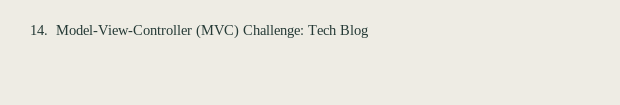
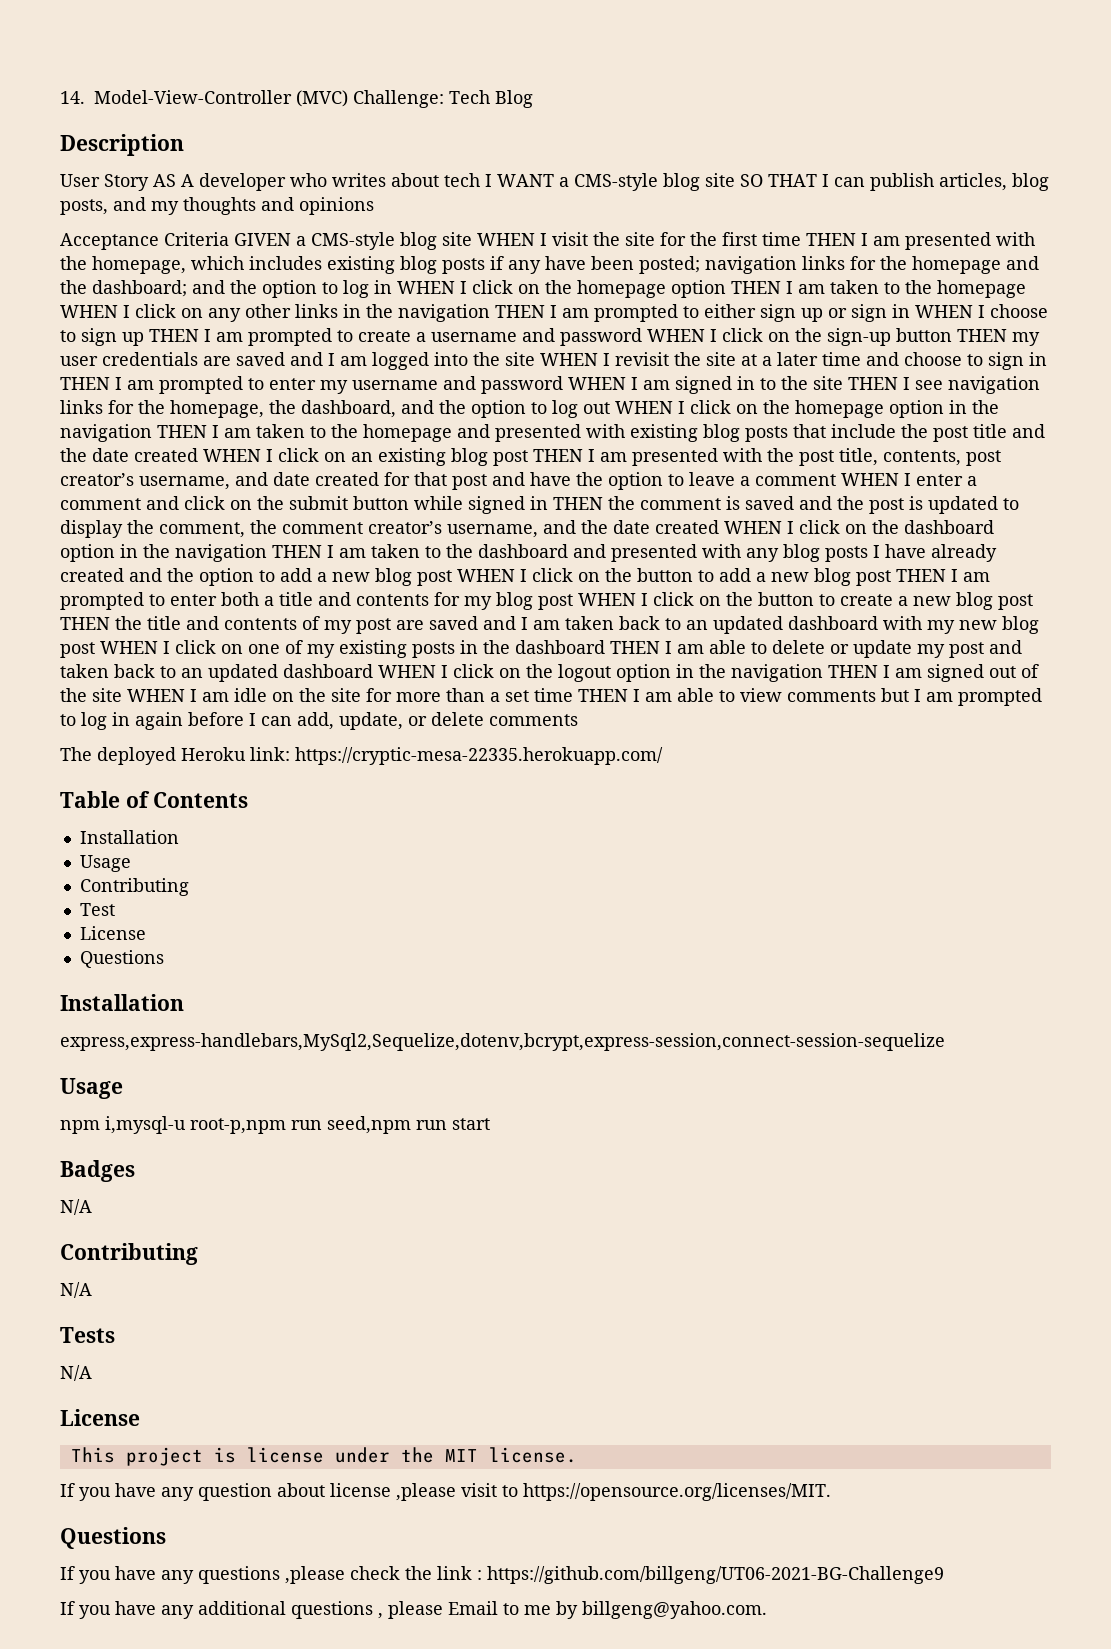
+ Description
+ User Story AS A developer who writes about tech I WANT a CMS-style blog site SO THAT I can publish articles, blog posts, and my thoughts and opinions
+ Acceptance Criteria GIVEN a CMS-style blog site WHEN I visit the site for the first time THEN I am presented with the homepage, which includes existing blog posts if any have been posted; navigation links for the homepage and the dashboard; and the option to log in WHEN I click on the homepage option THEN I am taken to the homepage WHEN I click on any other links in the navigation THEN I am prompted to either sign up or sign in WHEN I choose to sign up THEN I am prompted to create a username and password WHEN I click on the sign-up button THEN my user credentials are saved and I am logged into the site WHEN I revisit the site at a later time and choose to sign in THEN I am prompted to enter my username and password WHEN I am signed in to the site THEN I see navigation links for the homepage, the dashboard, and the option to log out WHEN I click on the homepage option in the navigation THEN I am taken to the homepage and presented with existing blog posts that include the post title and the date created WHEN I click on an existing blog post THEN I am presented with the post title, contents, post creator’s username, and date created for that post and have the option to leave a comment WHEN I enter a comment and click on the submit button while signed in THEN the comment is saved and the post is updated to display the comment, the comment creator’s username, and the date created WHEN I click on the dashboard option in the navigation THEN I am taken to the dashboard and presented with any blog posts I have already created and the option to add a new blog post WHEN I click on the button to add a new blog post THEN I am prompted to enter both a title and contents for my blog post WHEN I click on the button to create a new blog post THEN the title and contents of my post are saved and I am taken back to an updated dashboard with my new blog post WHEN I click on one of my existing posts in the dashboard THEN I am able to delete or update my post and taken back to an updated dashboard WHEN I click on the logout option in the navigation THEN I am signed out of the site WHEN I am idle on the site for more than a set time THEN I am able to view comments but I am prompted to log in again before I can add, update, or delete comments
+ The deployed Heroku link: https://cryptic-mesa-22335.herokuapp.com/
+ Table of Contents
+ Installation
+ Usage
+ Contributing
+ Test
+ License
+ Questions
+ Installation
+ express,express-handlebars,MySql2,Sequelize,dotenv,bcrypt,express-session,connect-session-sequelize
+ Usage
+ npm i,mysql-u root-p,npm run seed,npm run start
+ Badges
+ N/A
+ Contributing
+ N/A
+ Tests
+ N/A
+ License
+ This project is license under the MIT license.
+ If you have any question about license ,please visit to https://opensource.org/licenses/MIT.
+ Questions
+ If you have any questions ,please check the link : https://github.com/billgeng/UT06-2021-BG-Challenge9
+ If you have any additional questions , please Email to me by billgeng@yahoo.com.

